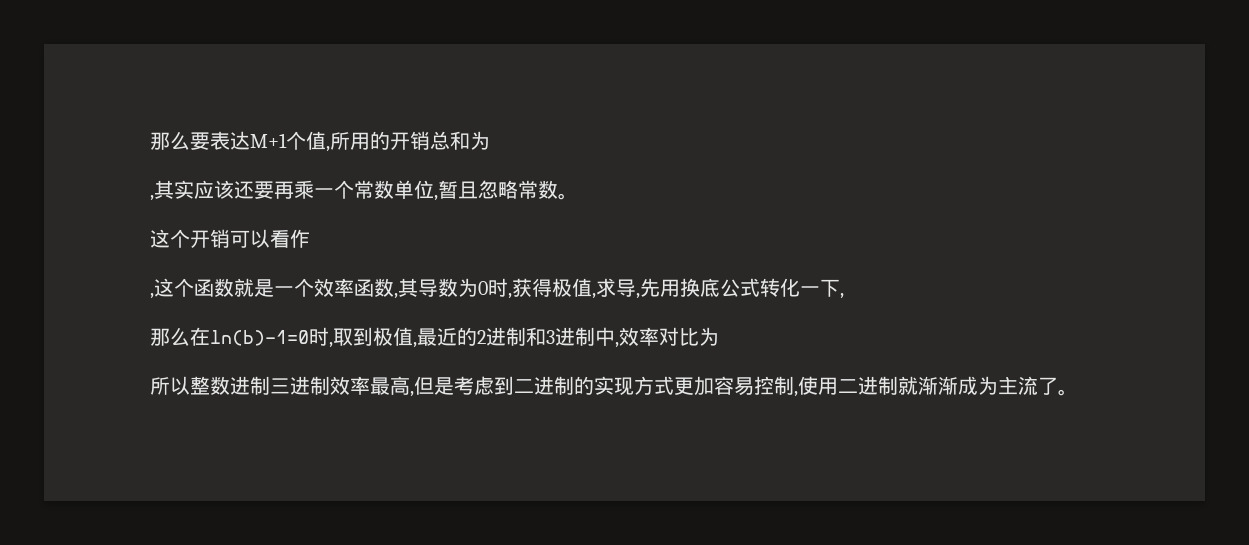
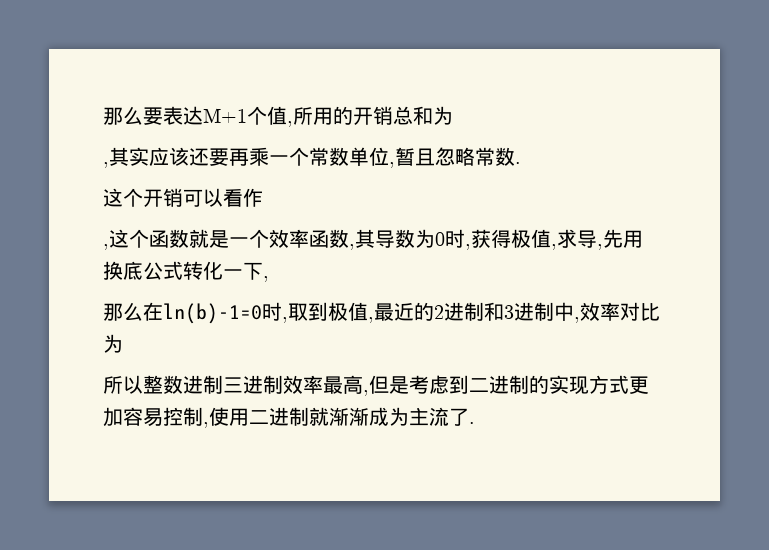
- ,其实应该还要再乘一个常数单位,暂且忽略常数。
+ ,其实应该还要再乘一个常数单位,暂且忽略常数.
- 所以整数进制三进制效率最高,但是考虑到二进制的实现方式更加容易控制,使用二进制就渐渐成为主流了。
+ 所以整数进制三进制效率最高,但是考虑到二进制的实现方式更加容易控制,使用二进制就渐渐成为主流了.

